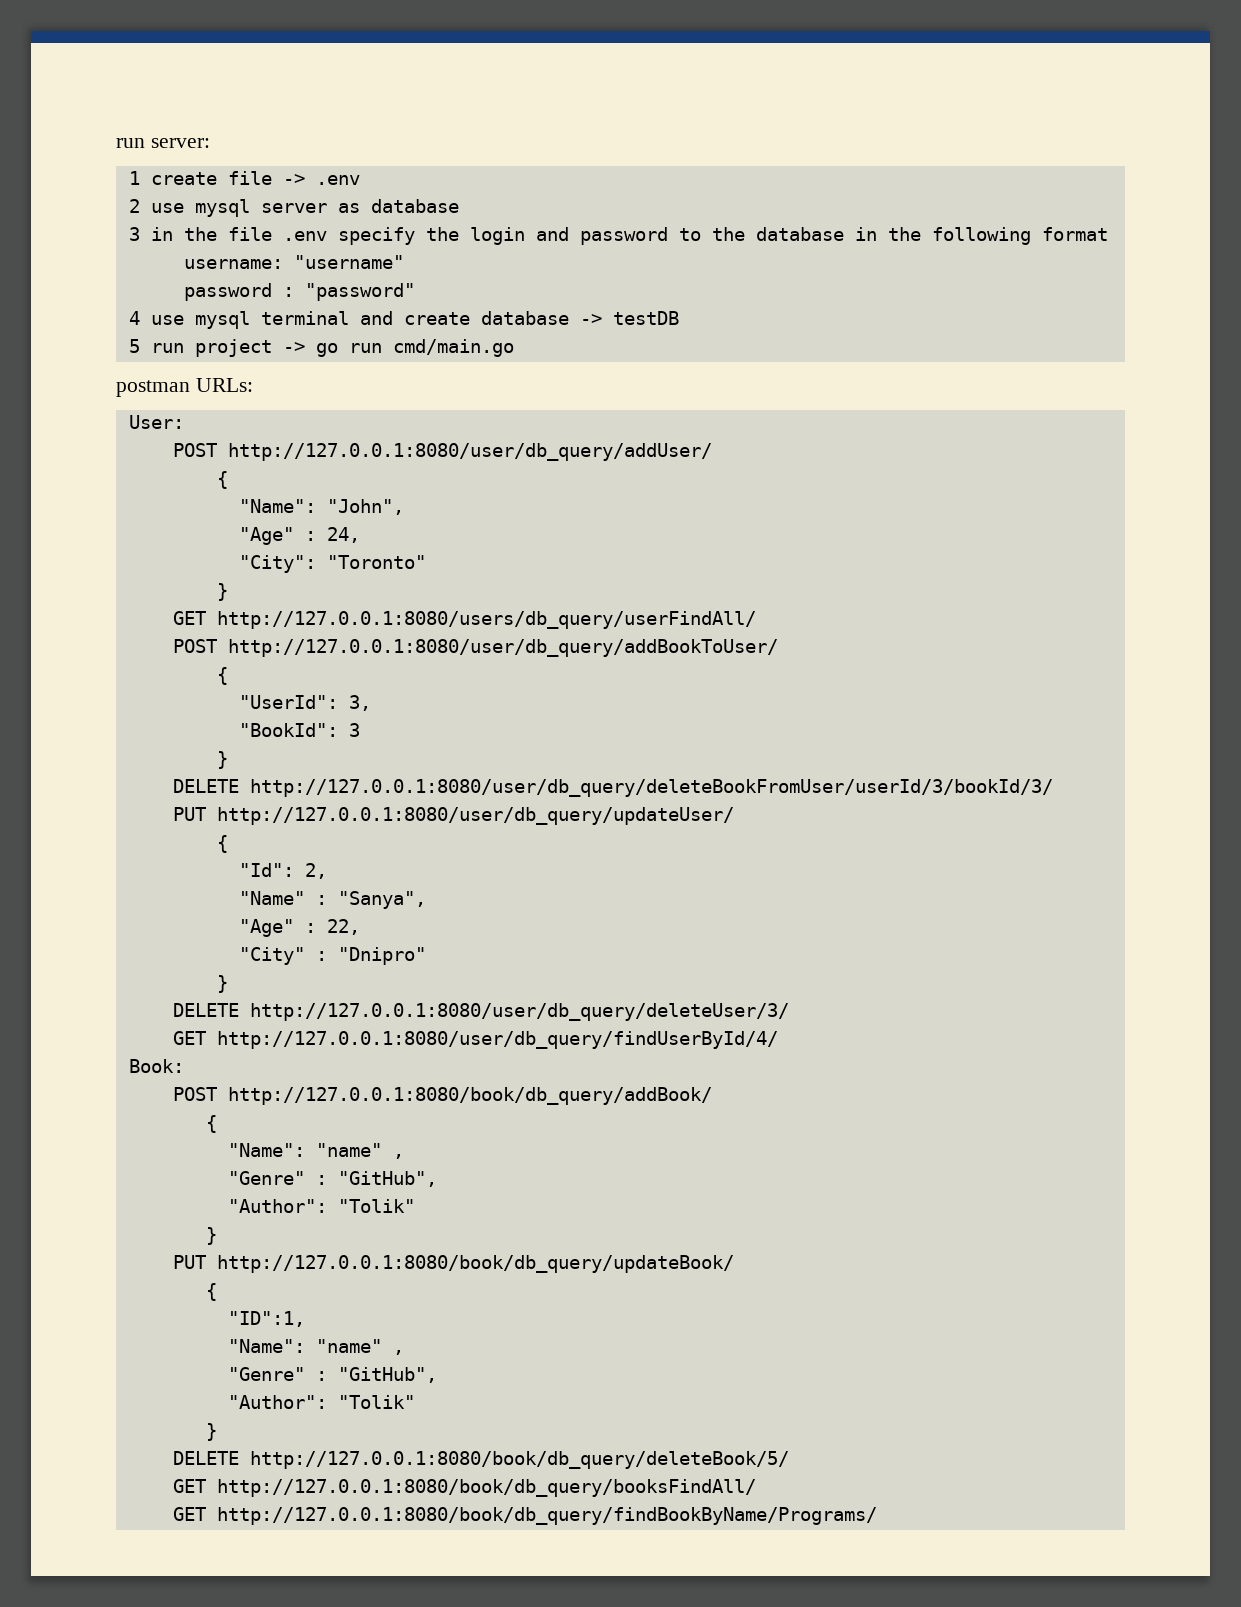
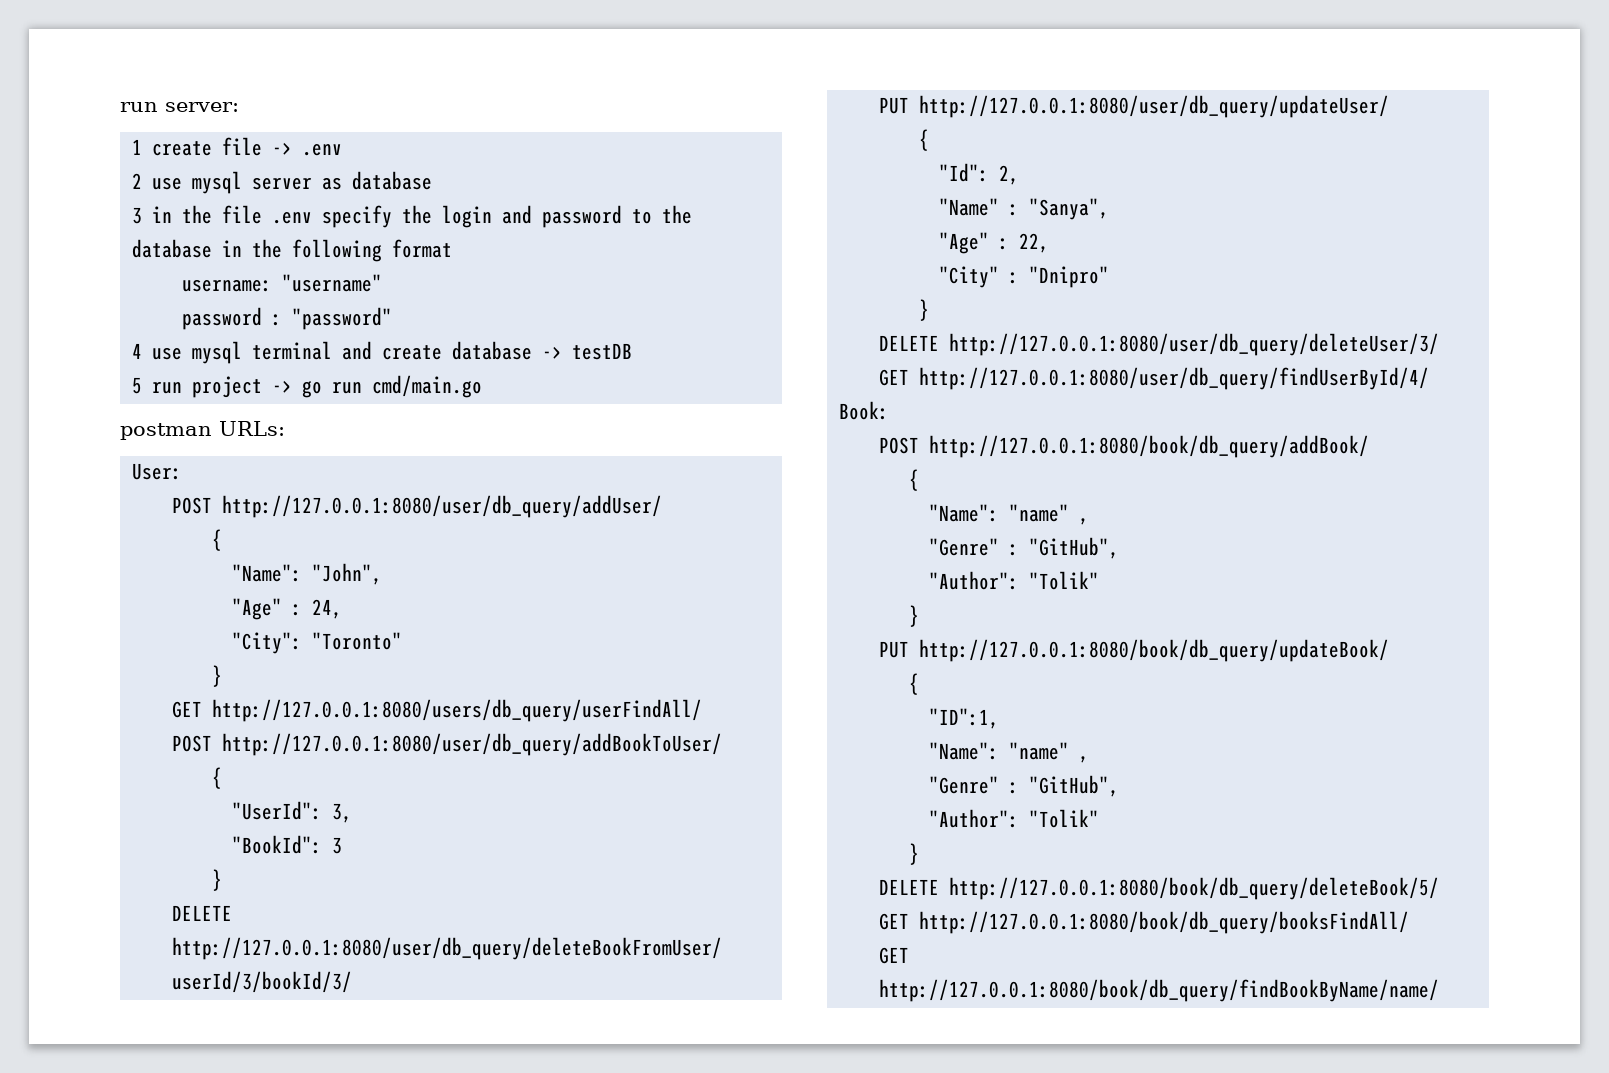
- GET http://127.0.0.1:8080/book/db_query/findBookByName/Programs/
+ GET http://127.0.0.1:8080/book/db_query/findBookByName/name/

